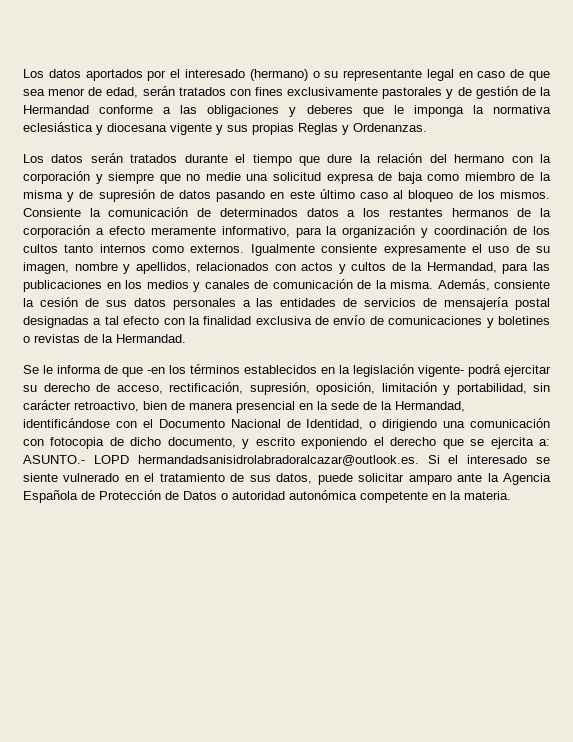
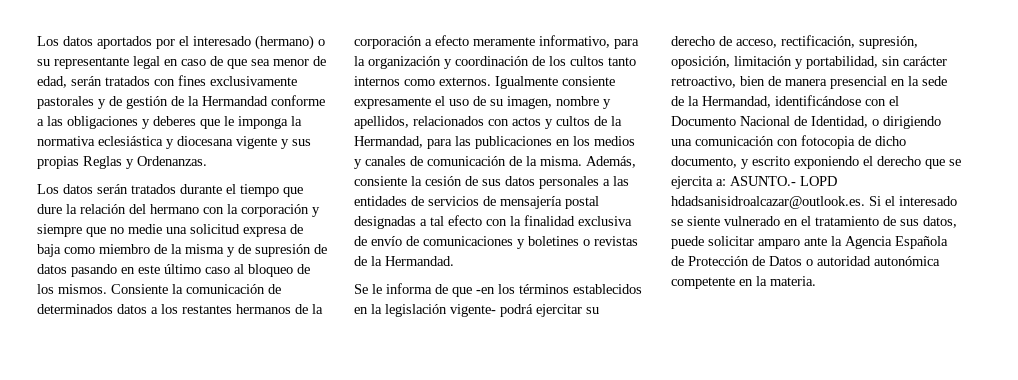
- ASUNTO.- LOPD hermandadsanisidrolabradoralcazar@outlook.es. Si el interesado se siente vulnerado en el tratamiento de sus datos, puede solicitar amparo ante la Agencia Española de Protección de Datos o autoridad autonómica competente en la materia.
+ ASUNTO.- LOPD hdadsanisidroalcazar@outlook.es. Si el interesado se siente vulnerado en el tratamiento de sus datos, puede solicitar amparo ante la Agencia Española de Protección de Datos o autoridad autonómica competente en la materia.

